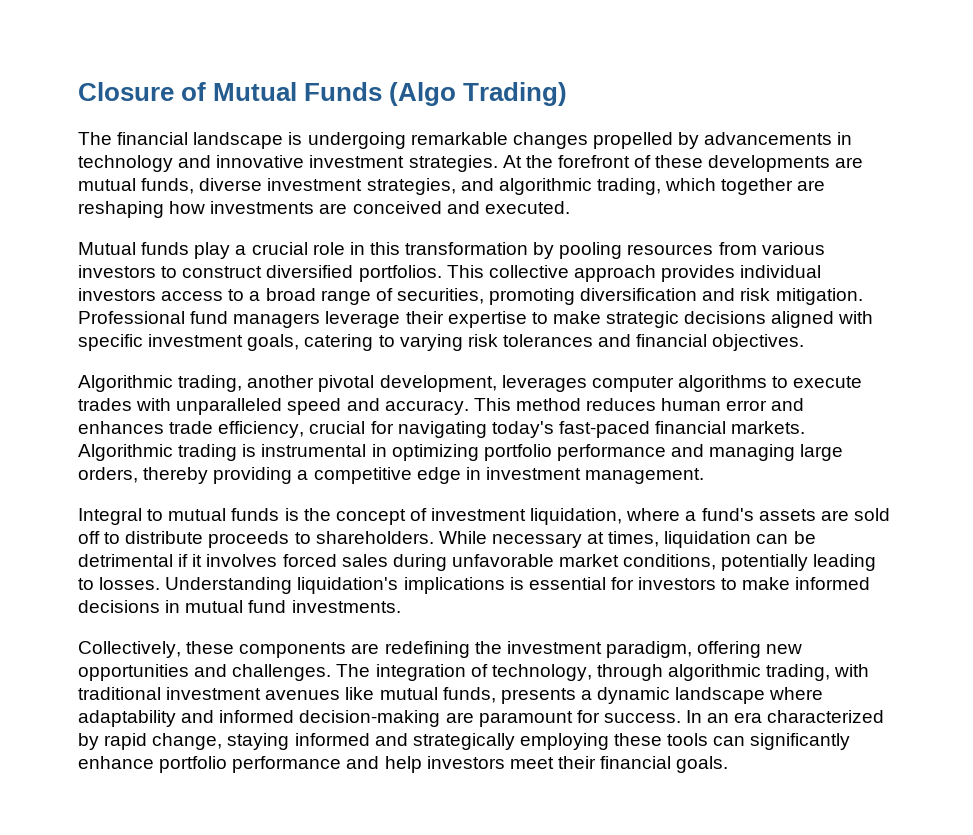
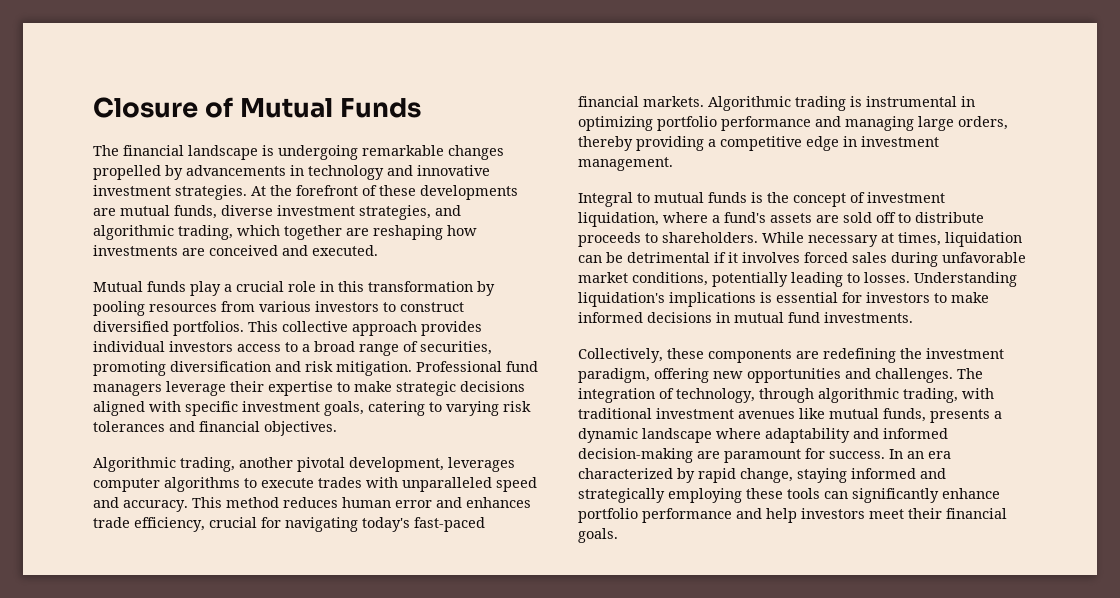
- Closure of Mutual Funds (Algo Trading)
+ Closure of Mutual Funds

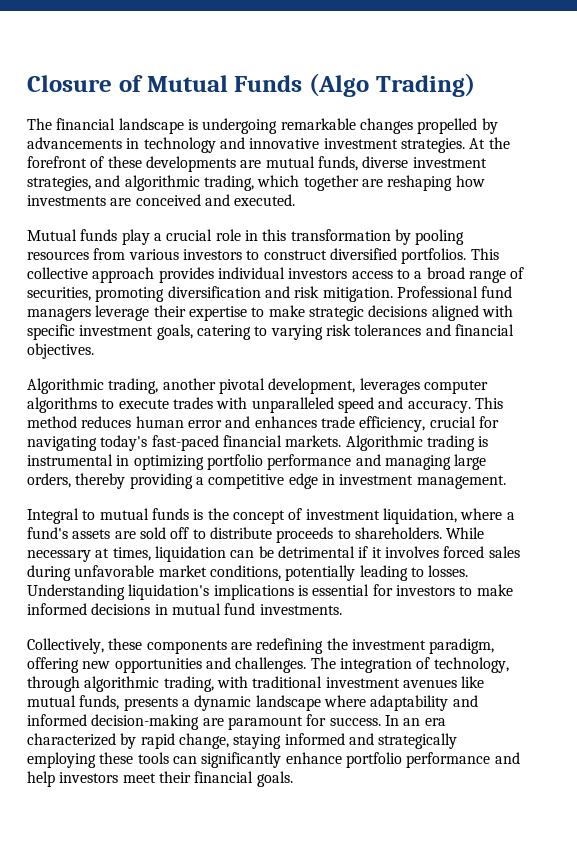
- Closure of Mutual Funds
+ Closure of Mutual Funds (Algo Trading)

